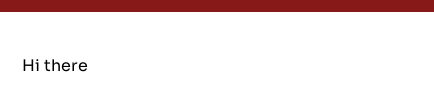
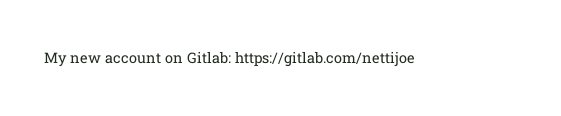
- Hi there
+ My new account on Gitlab: https://gitlab.com/nettijoe

